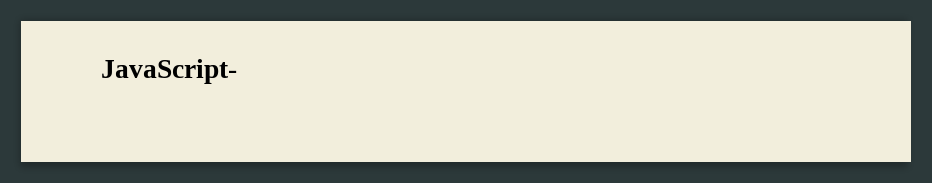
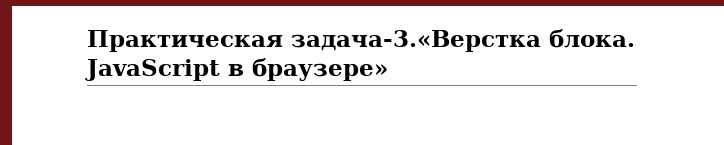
- JavaScript-
+ Практическая задача-3.«Верстка блока. JavaScript в браузере»

